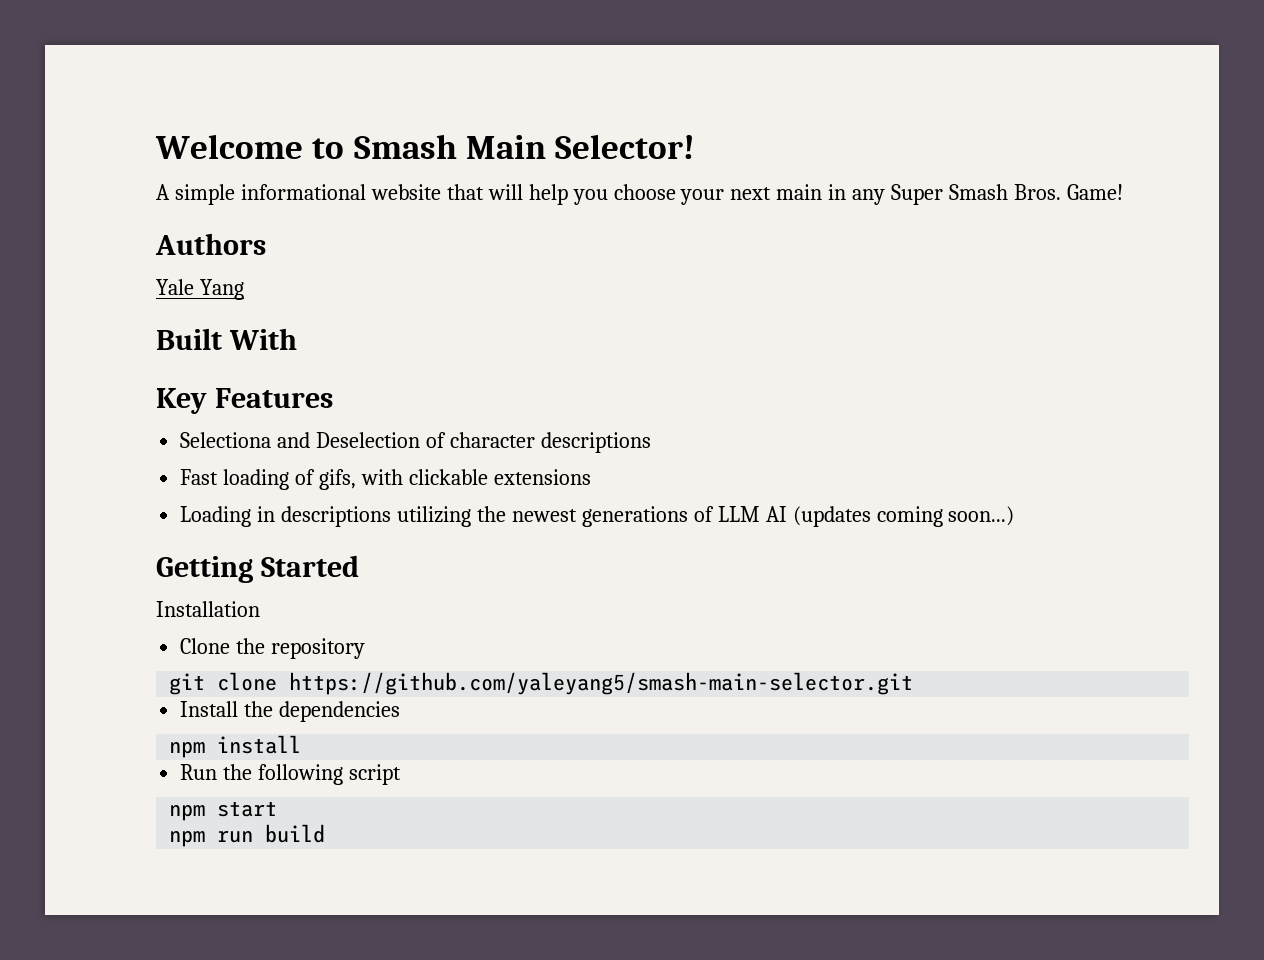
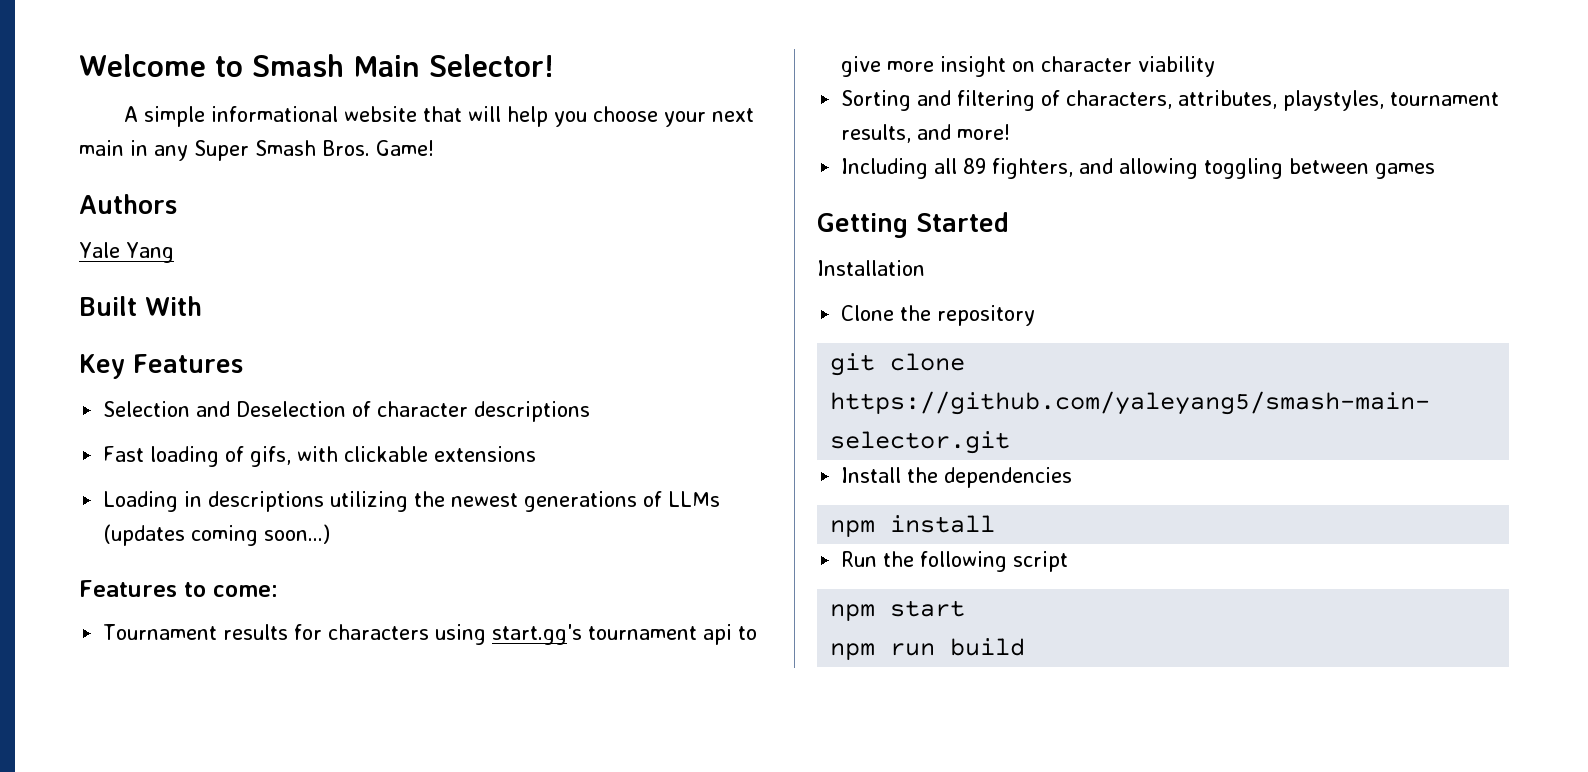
- Selectiona and Deselection of character descriptions
+ Selection and Deselection of character descriptions
- Loading in descriptions utilizing the newest generations of LLM AI (updates coming soon...)
+ Loading in descriptions utilizing the newest generations of LLMs (updates coming soon...)
+ Features to come:
+ Tournament results for characters using start.gg's tournament api to give more insight on character viability
+ Sorting and filtering of characters, attributes, playstyles, tournament results, and more!
+ Including all 89 fighters, and allowing toggling between games

